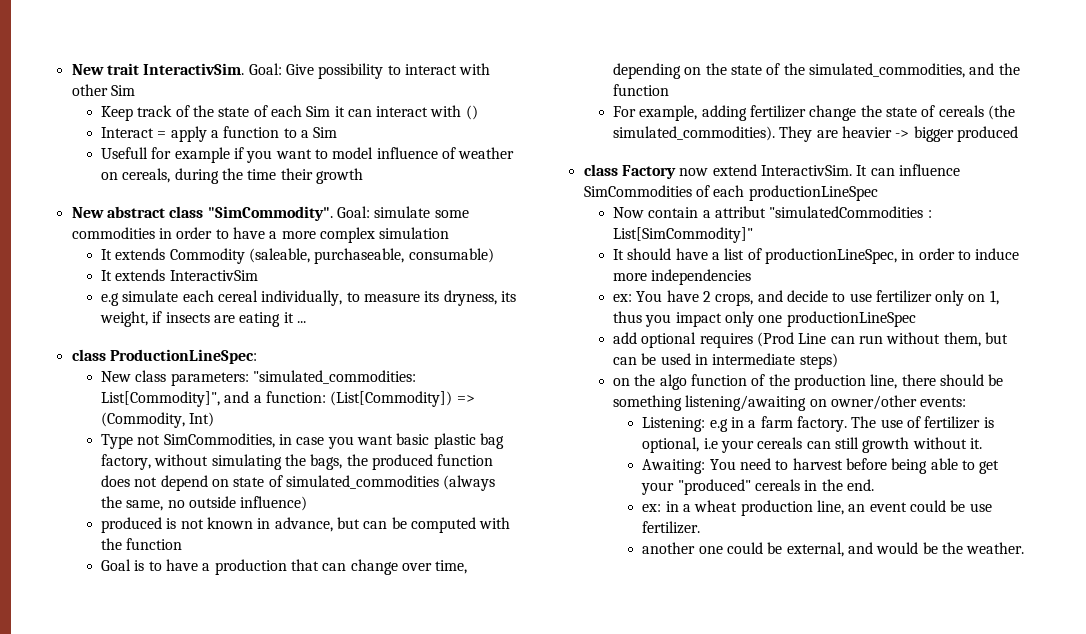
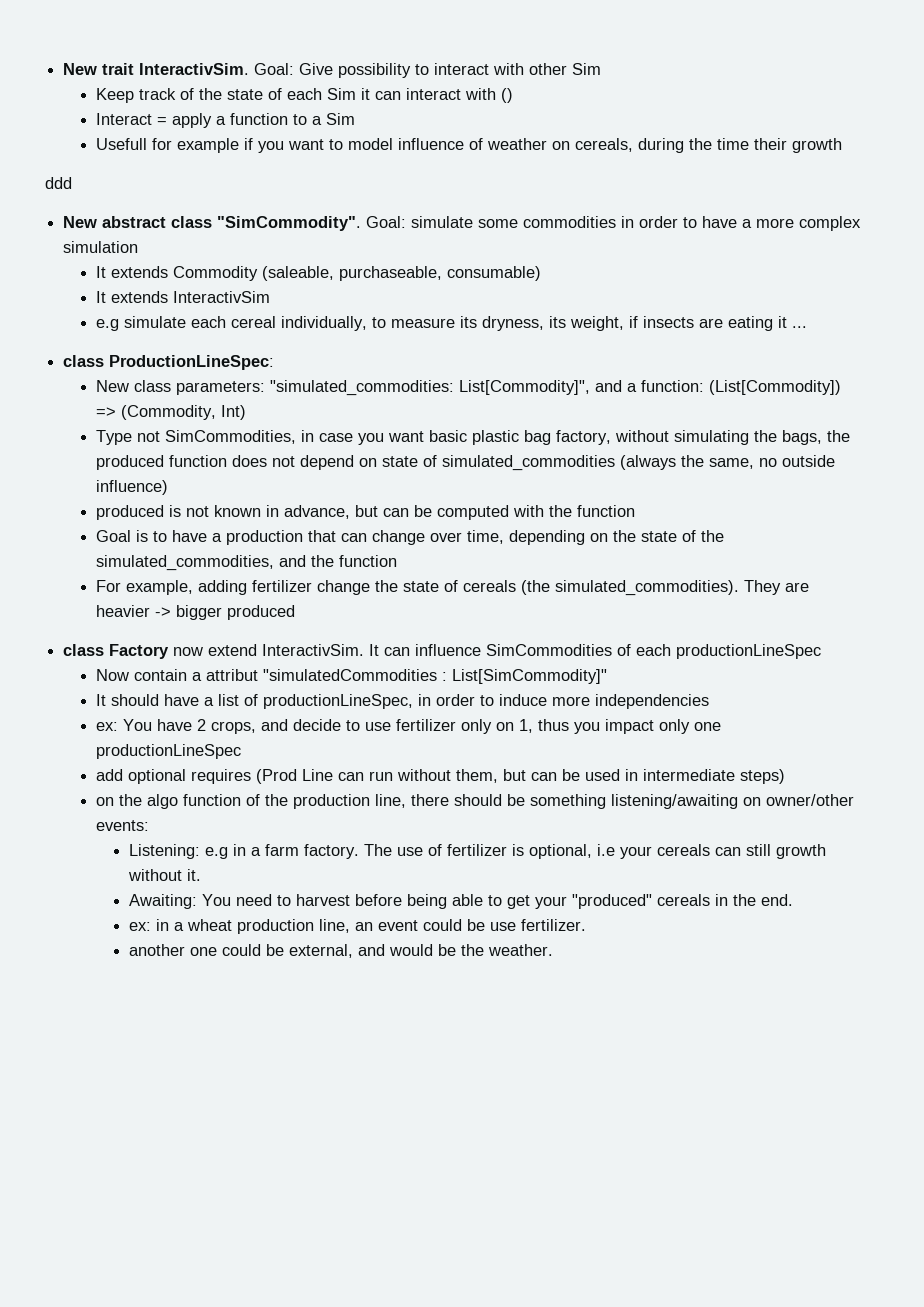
+ ddd

